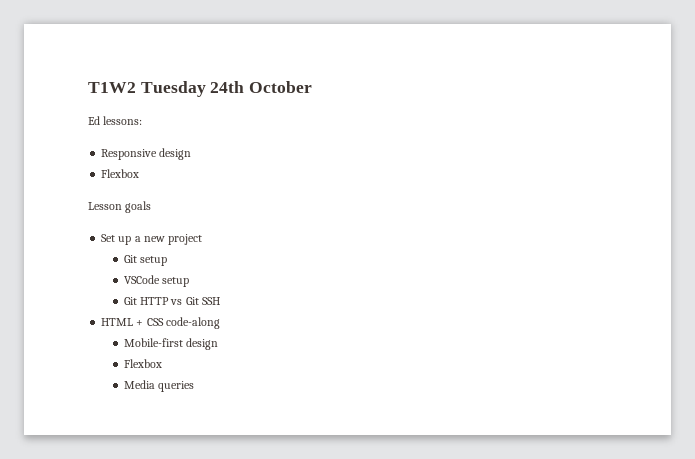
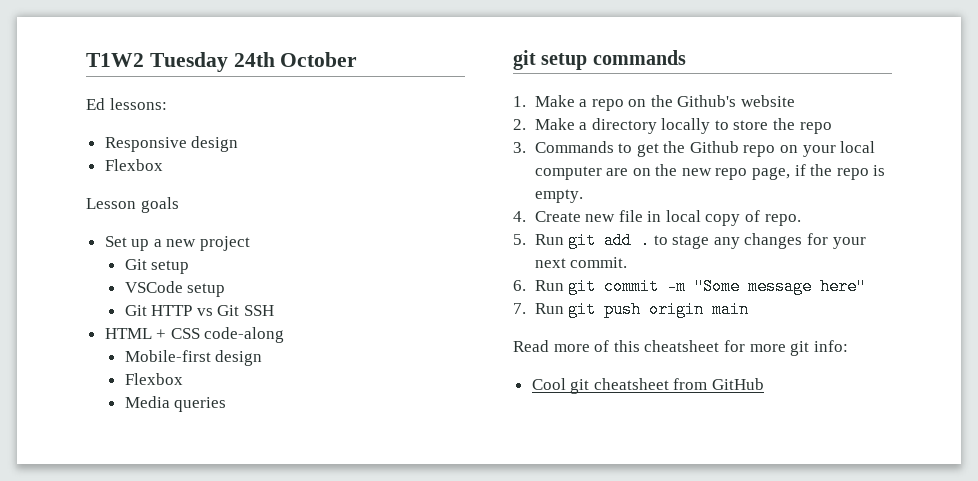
+ git setup commands
+ 1. Make a repo on the Github's website
+ 2. Make a directory locally to store the repo
+ 3. Commands to get the Github repo on your local computer are on the new repo page, if the repo is empty.
+ 4. Create new file in local copy of repo.
+ 5. Run git add . to stage any changes for your next commit.
+ 6. Run git commit -m "Some message here"
+ 7. Run git push origin main
+ Read more of this cheatsheet for more git info:
+ Cool git cheatsheet from GitHub

